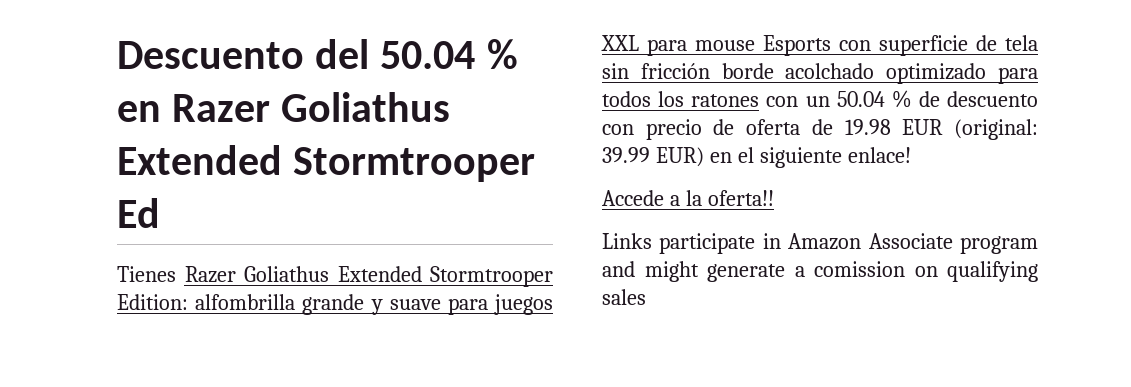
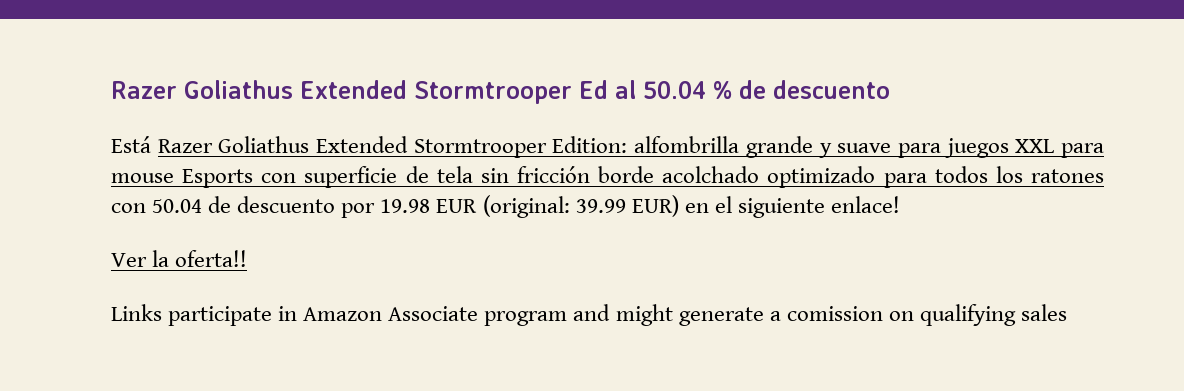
- Descuento del 50.04 % en Razer Goliathus Extended Stormtrooper Ed
- Tienes Razer Goliathus Extended Stormtrooper Edition: alfombrilla grande y suave para juegos XXL para mouse Esports con superficie de tela sin fricción borde acolchado optimizado para todos los ratones con un 50.04 % de descuento con precio de oferta de 19.98 EUR (original: 39.99 EUR) en el siguiente enlace!
+ Razer Goliathus Extended Stormtrooper Ed al 50.04 % de descuento
+ Está Razer Goliathus Extended Stormtrooper Edition: alfombrilla grande y suave para juegos XXL para mouse Esports con superficie de tela sin fricción borde acolchado optimizado para todos los ratones con 50.04 de descuento por 19.98 EUR (original: 39.99 EUR) en el siguiente enlace!
- Accede a la oferta!!
+ Ver la oferta!!

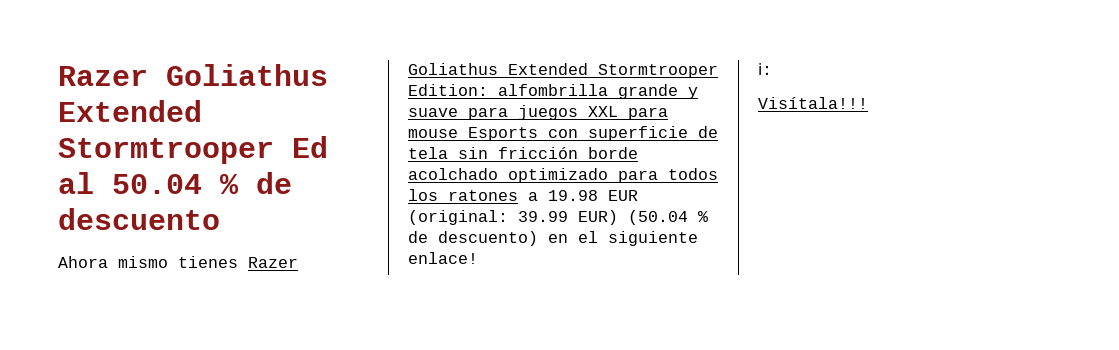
- Está Razer Goliathus Extended Stormtrooper Edition: alfombrilla grande y suave para juegos XXL para mouse Esports con superficie de tela sin fricción borde acolchado optimizado para todos los ratones con 50.04 de descuento por 19.98 EUR (original: 39.99 EUR) en el siguiente enlace!
+ Ahora mismo tienes Razer Goliathus Extended Stormtrooper Edition: alfombrilla grande y suave para juegos XXL para mouse Esports con superficie de tela sin fricción borde acolchado optimizado para todos los ratones a 19.98 EUR (original: 39.99 EUR) (50.04 % de descuento) en el siguiente enlace!
- Ver la oferta!!
- Links participate in Amazon Associate program and might generate a comission on qualifying sales
+ ℹ:
+ Visítala!!!

